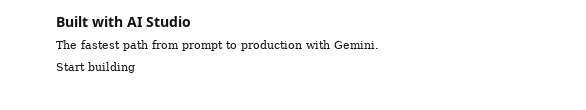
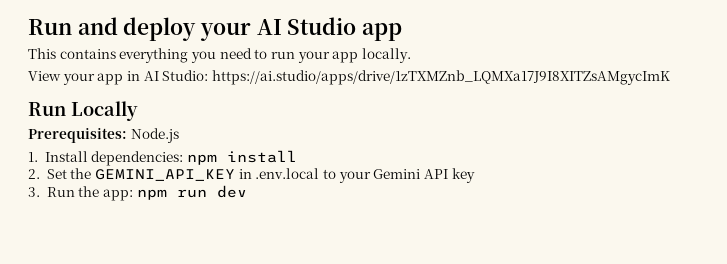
- Built with AI Studio
- The fastest path from prompt to production with Gemini.
- Start building
+ Run and deploy your AI Studio app
+ This contains everything you need to run your app locally.
+ View your app in AI Studio: https://ai.studio/apps/drive/1zTXMZnb_LQMXa17J9I8XITZsAMgycImK
+ Run Locally
+ Prerequisites: Node.js
+ 1. Install dependencies: npm install
+ 2. Set the GEMINI_API_KEY in .env.local to your Gemini API key
+ 3. Run the app: npm run dev

